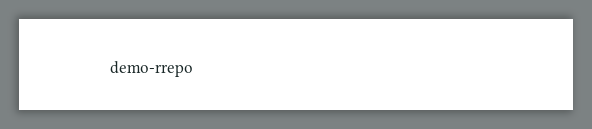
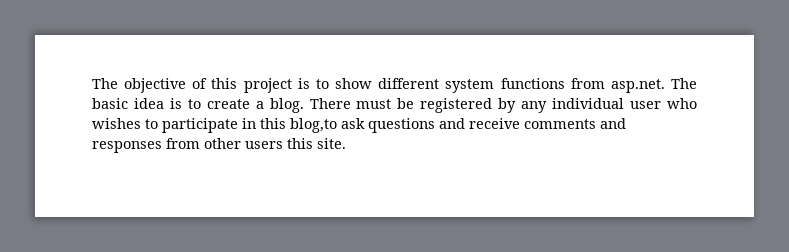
- demo-rrepo
+ The objective of this project is to show different system functions from asp.net. Тhe basic idea is to create a blog. There must be registered by any individual user who wishes to participate in this blog,to ask questions and receive comments and responses from other users this site.

